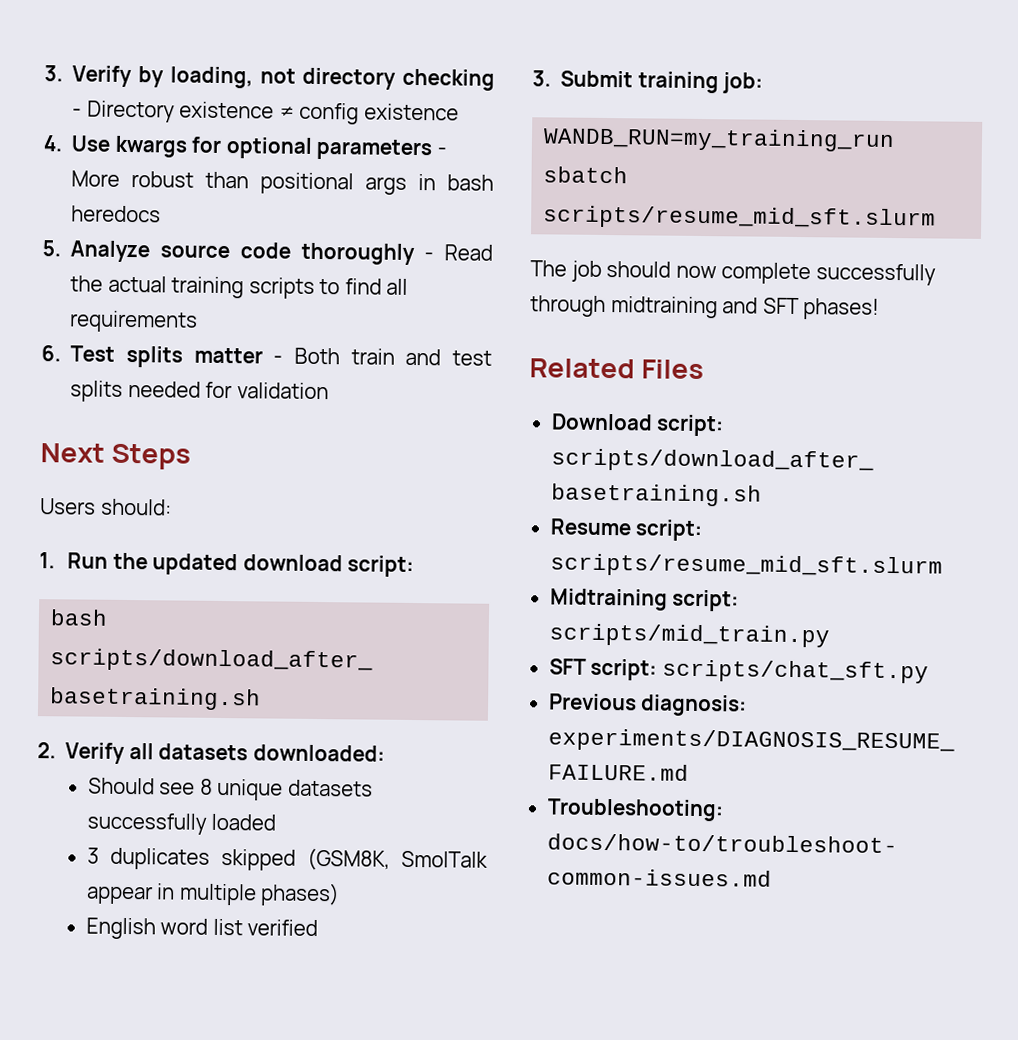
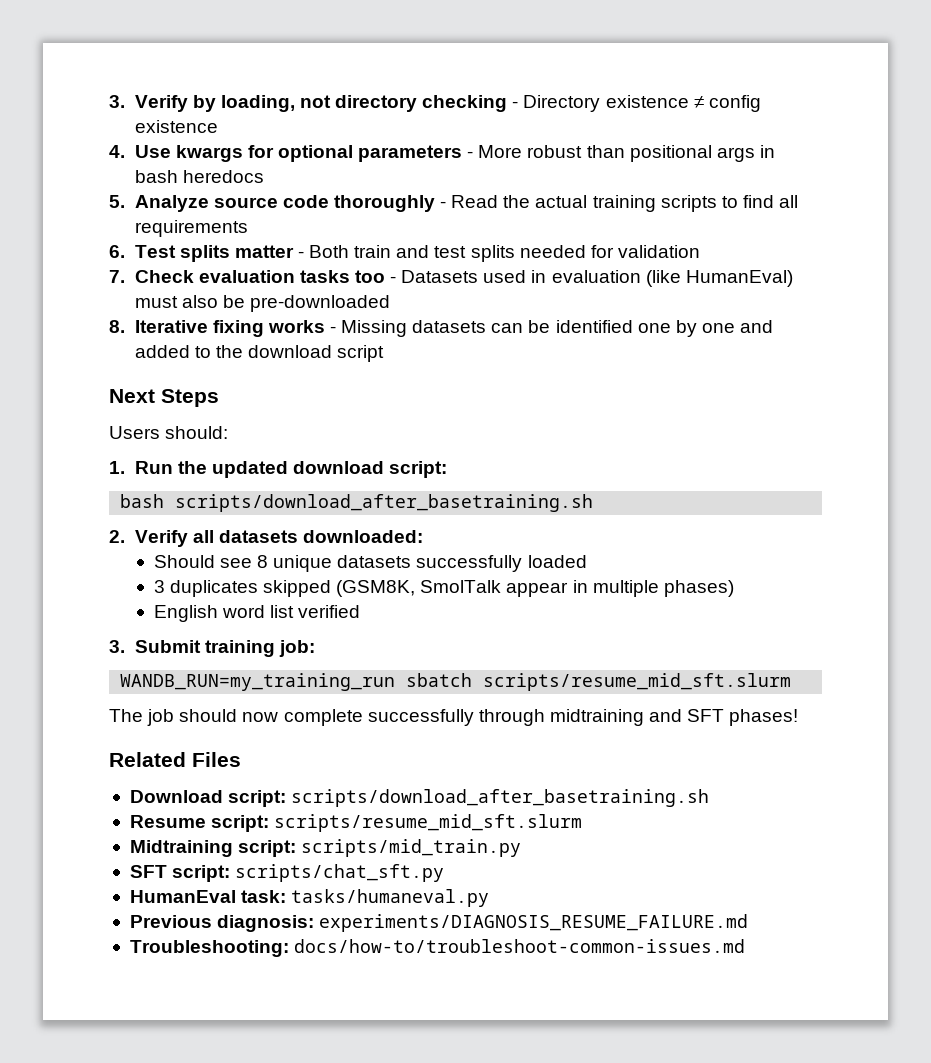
+ 7. Check evaluation tasks too - Datasets used in evaluation (like HumanEval) must also be pre-downloaded
+ 8. Iterative fixing works - Missing datasets can be identified one by one and added to the download script
+ HumanEval task: tasks/humaneval.py

